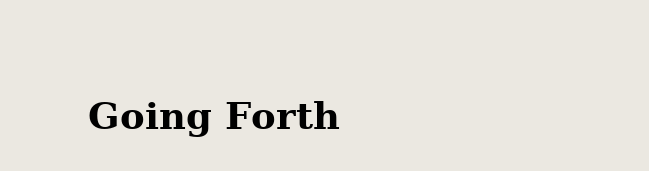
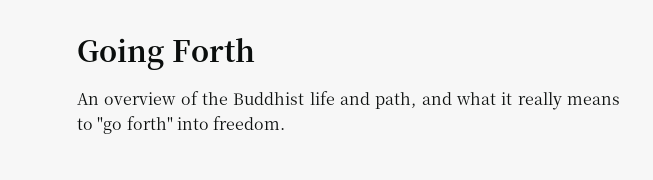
+ An overview of the Buddhist life and path, and what it really means to "go forth" into freedom.

